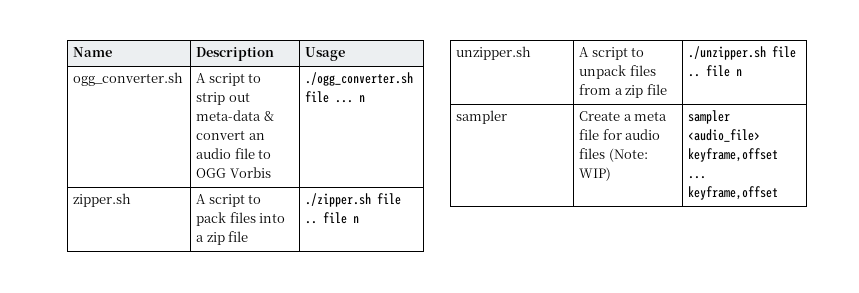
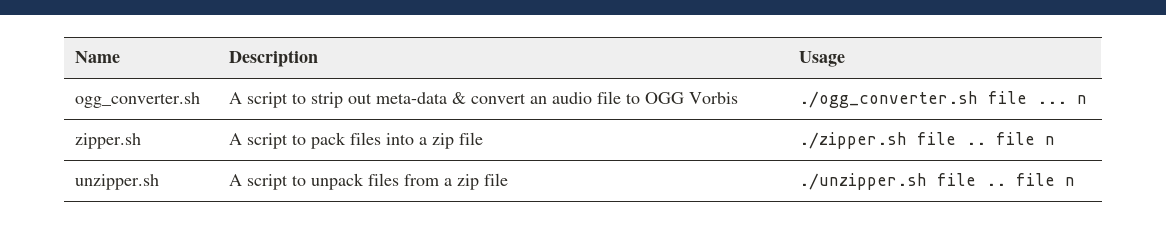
- sampler | Create a meta file for audio files (Note: WIP) | sampler <audio_file> keyframe,offset ... keyframe,offset

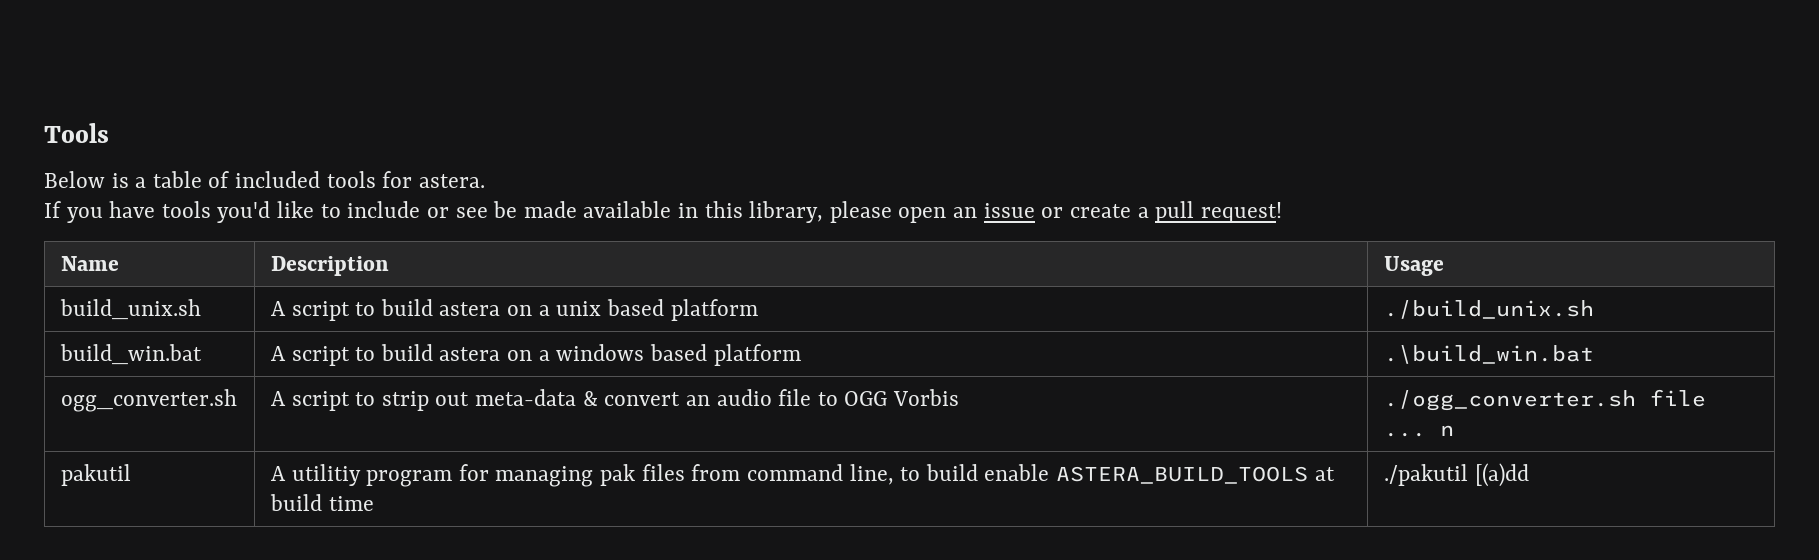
+ Tools
+ Below is a table of included tools for astera.
+ If you have tools you'd like to include or see be made available in this library, please open an issue or create a pull request!
  Name | Description | Usage
+ build_unix.sh | A script to build astera on a unix based platform | ./build_unix.sh
+ build_win.bat | A script to build astera on a windows based platform | .\build_win.bat
- zipper.sh | A script to pack files into a zip file | ./zipper.sh file .. file n
- unzipper.sh | A script to unpack files from a zip file | ./unzipper.sh file .. file n
+ pakutil | A utilitiy program for managing pak files from command line, to build enable ASTERA_BUILD_TOOLS at build time | ./pakutil [(a)dd

